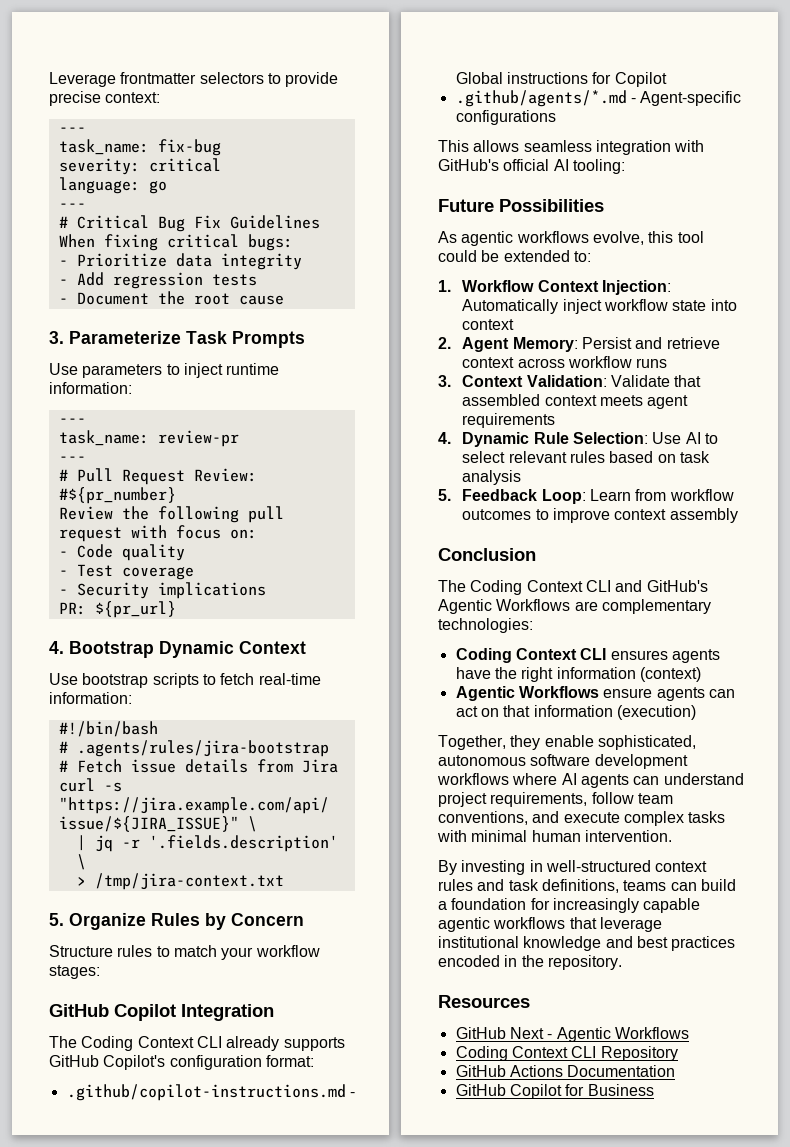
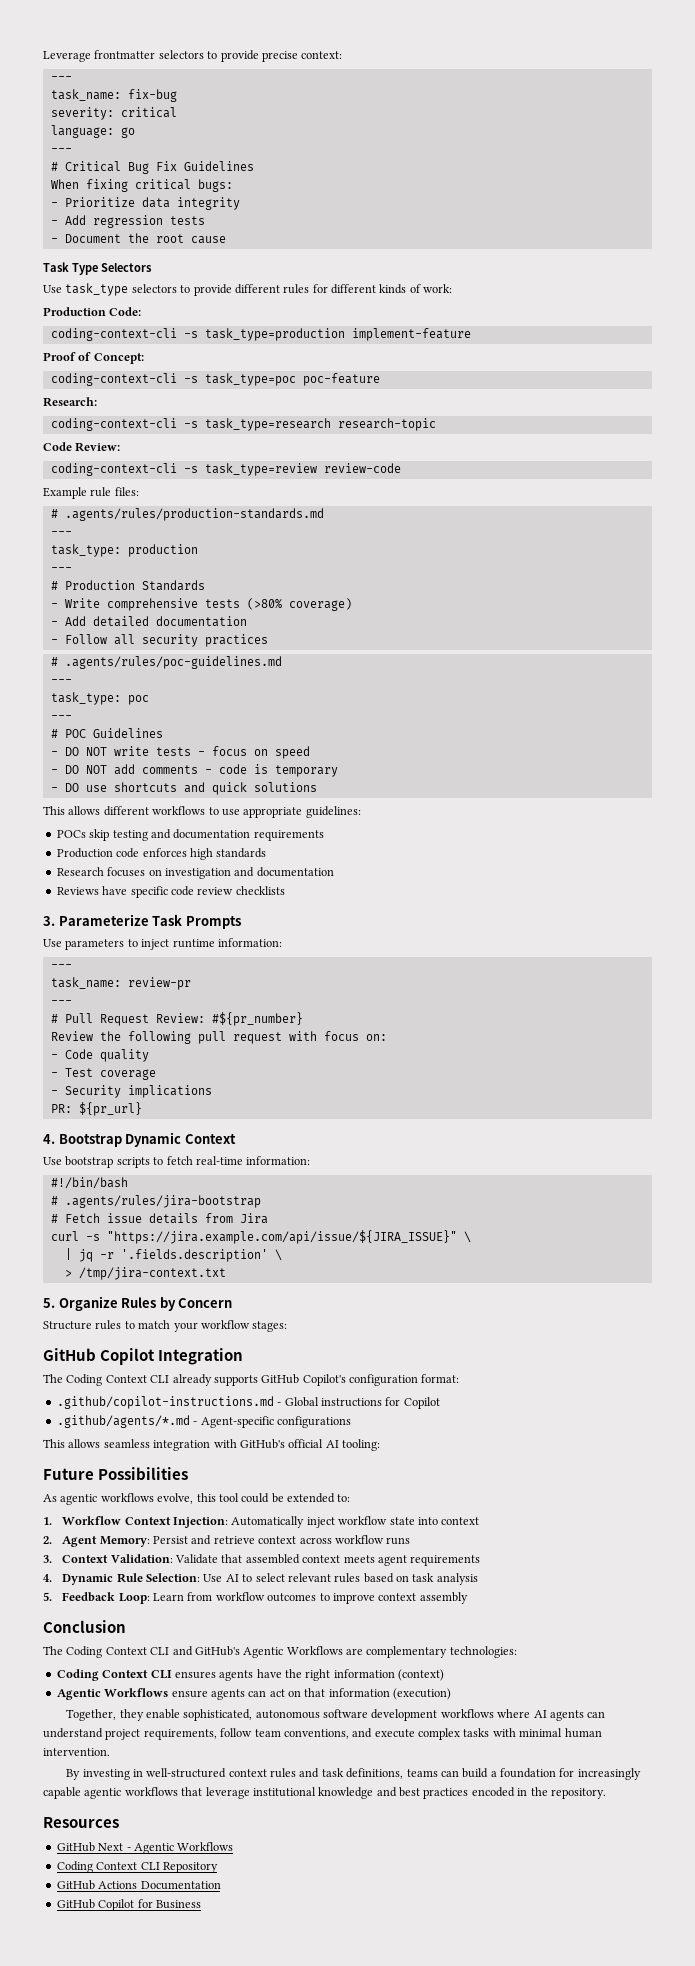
+ Task Type Selectors
+ Use task_type selectors to provide different rules for different kinds of work:
+ Production Code:
+ coding-context-cli -s task_type=production implement-feature
+ Proof of Concept:
+ coding-context-cli -s task_type=poc poc-feature
+ Research:
+ coding-context-cli -s task_type=research research-topic
+ Code Review:
+ coding-context-cli -s task_type=review review-code
+ Example rule files:
+ # .agents/rules/production-standards.md
+ ---
+ task_type: production
+ ---
+ # Production Standards
+ - Write comprehensive tests (>80% coverage)
+ - Add detailed documentation
+ - Follow all security practices
+ # .agents/rules/poc-guidelines.md
+ ---
+ task_type: poc
+ ---
+ # POC Guidelines
+ - DO NOT write tests - focus on speed
+ - DO NOT add comments - code is temporary
+ - DO use shortcuts and quick solutions
+ This allows different workflows to use appropriate guidelines:
+ POCs skip testing and documentation requirements
+ Production code enforces high standards
+ Research focuses on investigation and documentation
+ Reviews have specific code review checklists

